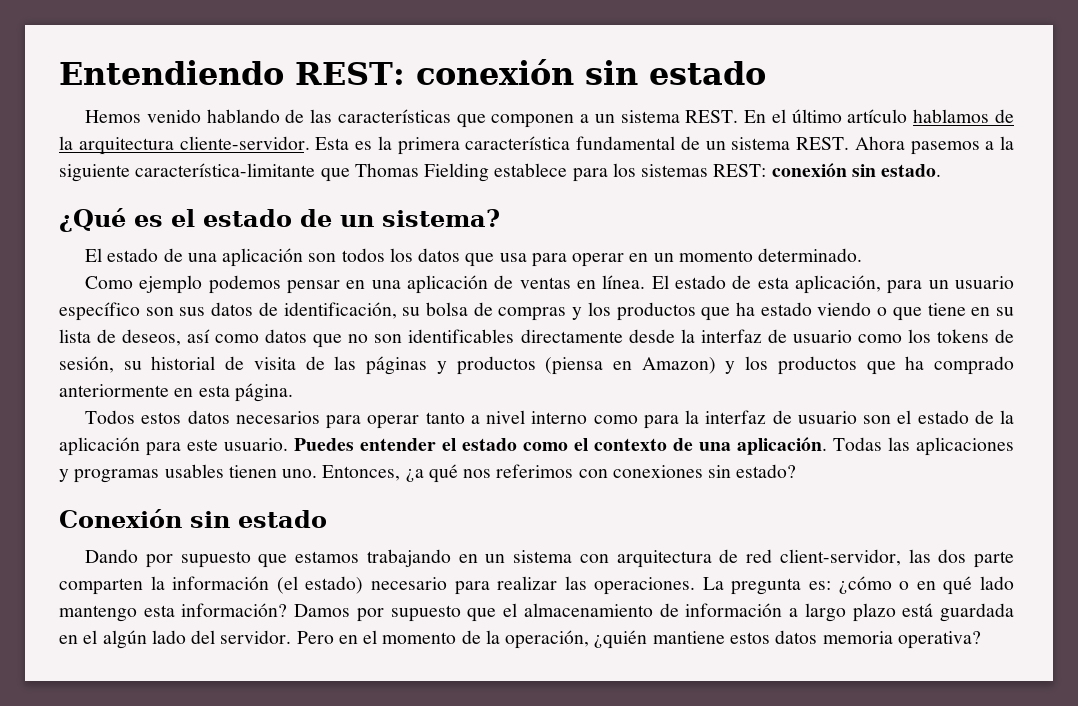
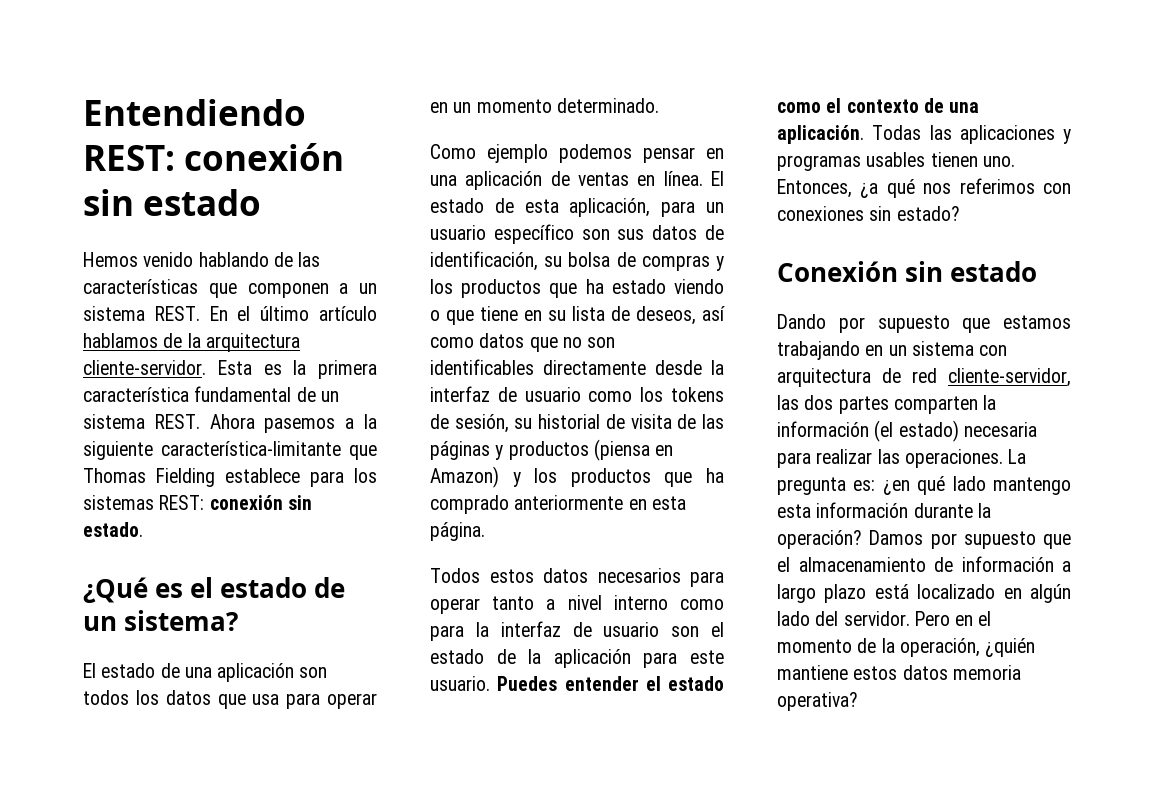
- Dando por supuesto que estamos trabajando en un sistema con arquitectura de red client-servidor, las dos parte comparten la información (el estado) necesario para realizar las operaciones.
+ Dando por supuesto que estamos trabajando en un sistema con arquitectura de red cliente-servidor, las dos partes comparten la información (el estado) necesaria para realizar las operaciones.
- La pregunta es: ¿cómo o en qué lado mantengo esta información?
+ La pregunta es: ¿en qué lado mantengo esta información durante la operación?
- Damos por supuesto que el almacenamiento de información a largo plazo está guardada en el algún lado del servidor.
+ Damos por supuesto que el almacenamiento de información a largo plazo está localizado en algún lado del servidor.

